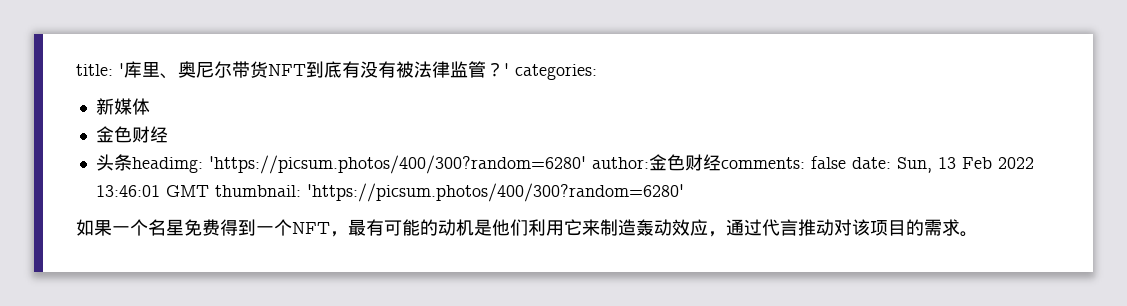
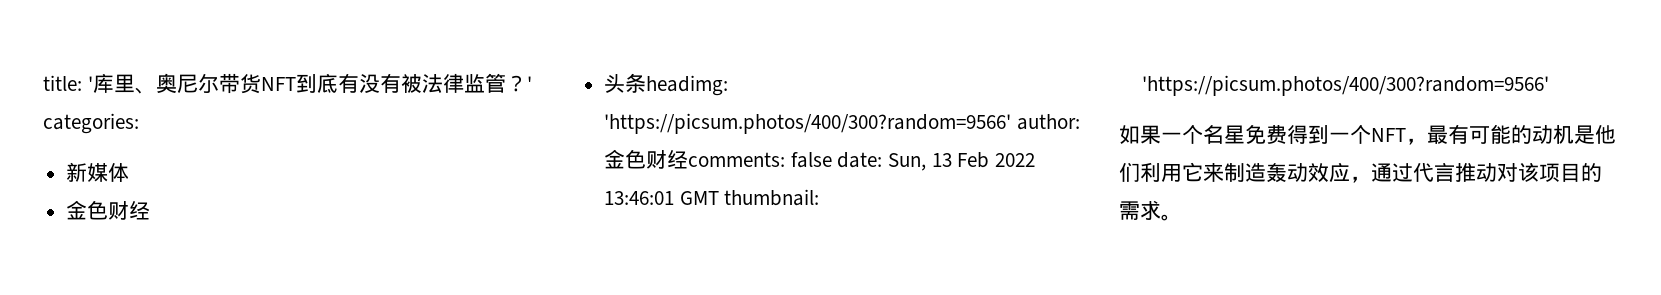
- 头条headimg: 'https://picsum.photos/400/300?random=6280' author:金色财经comments: false date: Sun, 13 Feb 2022 13:46:01 GMT thumbnail: 'https://picsum.photos/400/300?random=6280'
+ 头条headimg: 'https://picsum.photos/400/300?random=9566' author:金色财经comments: false date: Sun, 13 Feb 2022 13:46:01 GMT thumbnail: 'https://picsum.photos/400/300?random=9566'

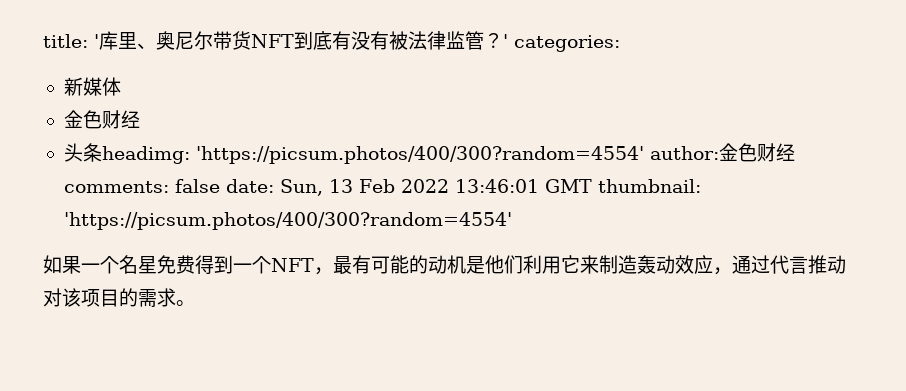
- 头条headimg: 'https://picsum.photos/400/300?random=9566' author:金色财经comments: false date: Sun, 13 Feb 2022 13:46:01 GMT thumbnail: 'https://picsum.photos/400/300?random=9566'
+ 头条headimg: 'https://picsum.photos/400/300?random=4554' author:金色财经comments: false date: Sun, 13 Feb 2022 13:46:01 GMT thumbnail: 'https://picsum.photos/400/300?random=4554'

